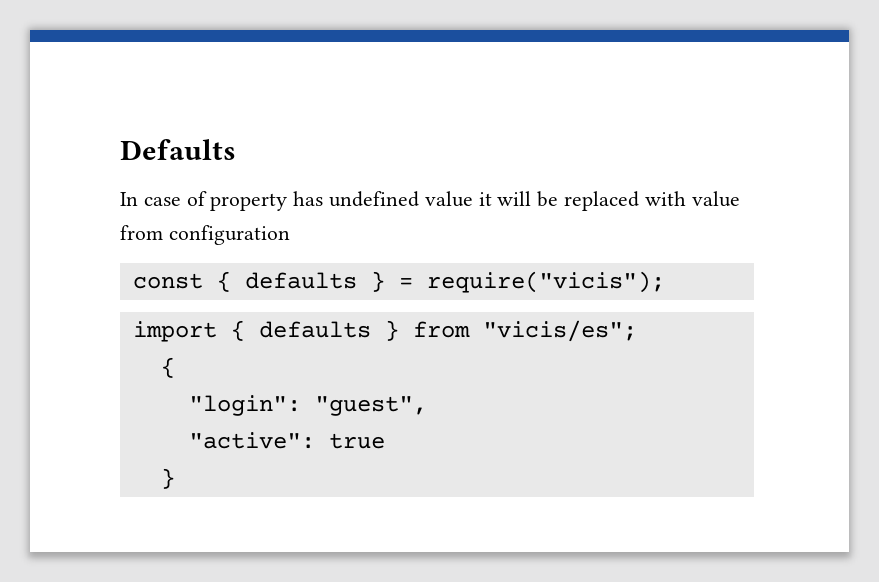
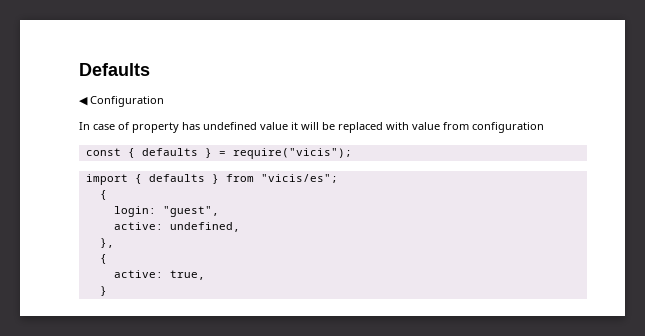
+ ◀ Configuration
- "login": "guest",
+ login: "guest",
- "active": true
+ active: undefined,
+ },
+ {
+ active: true,

